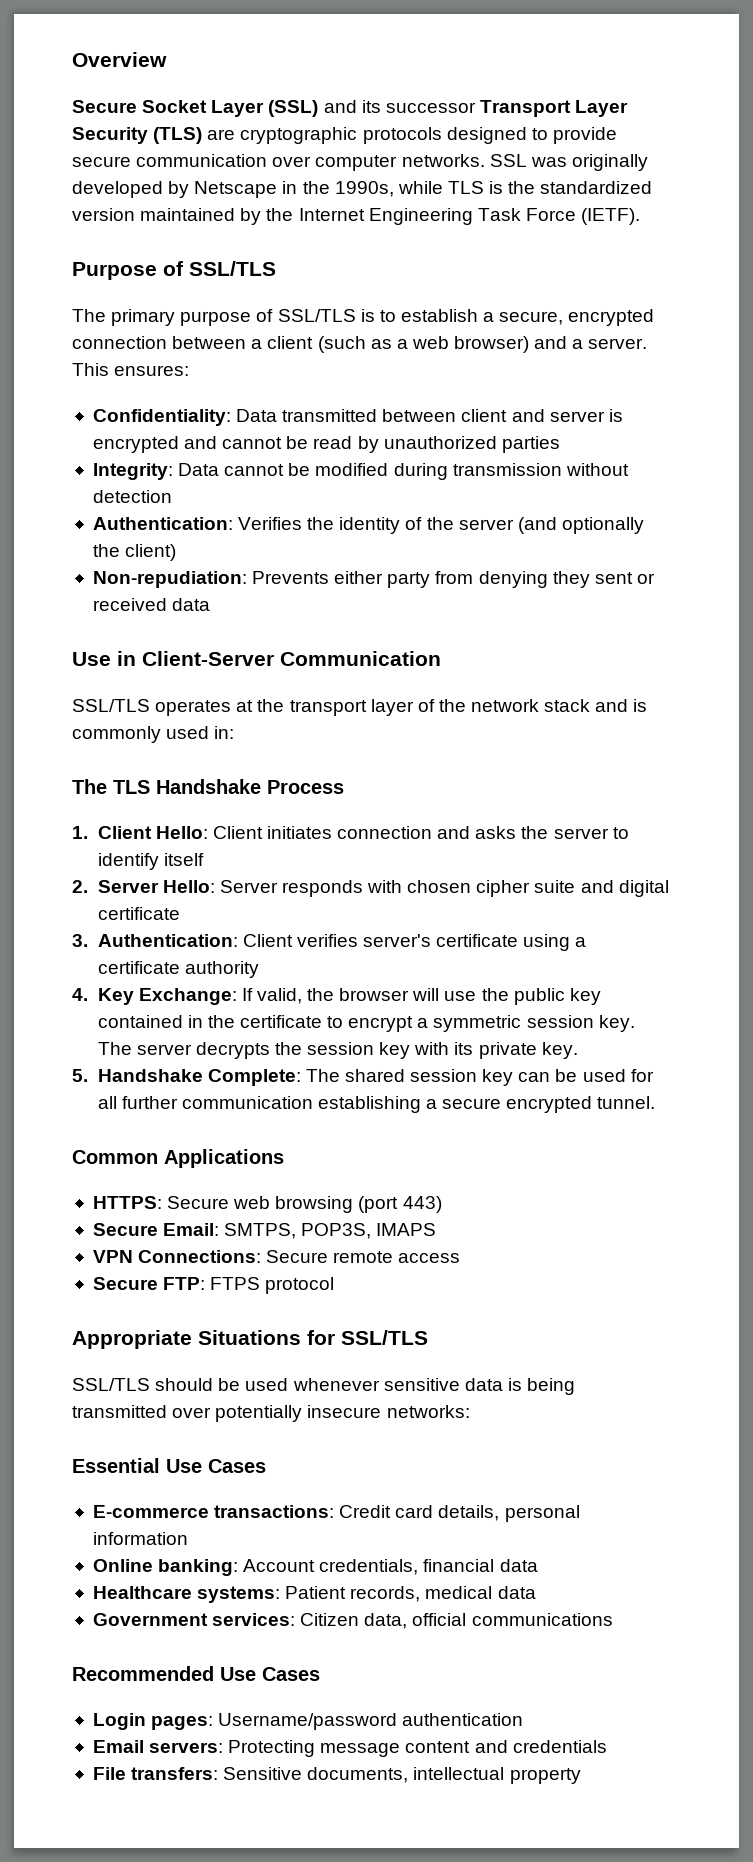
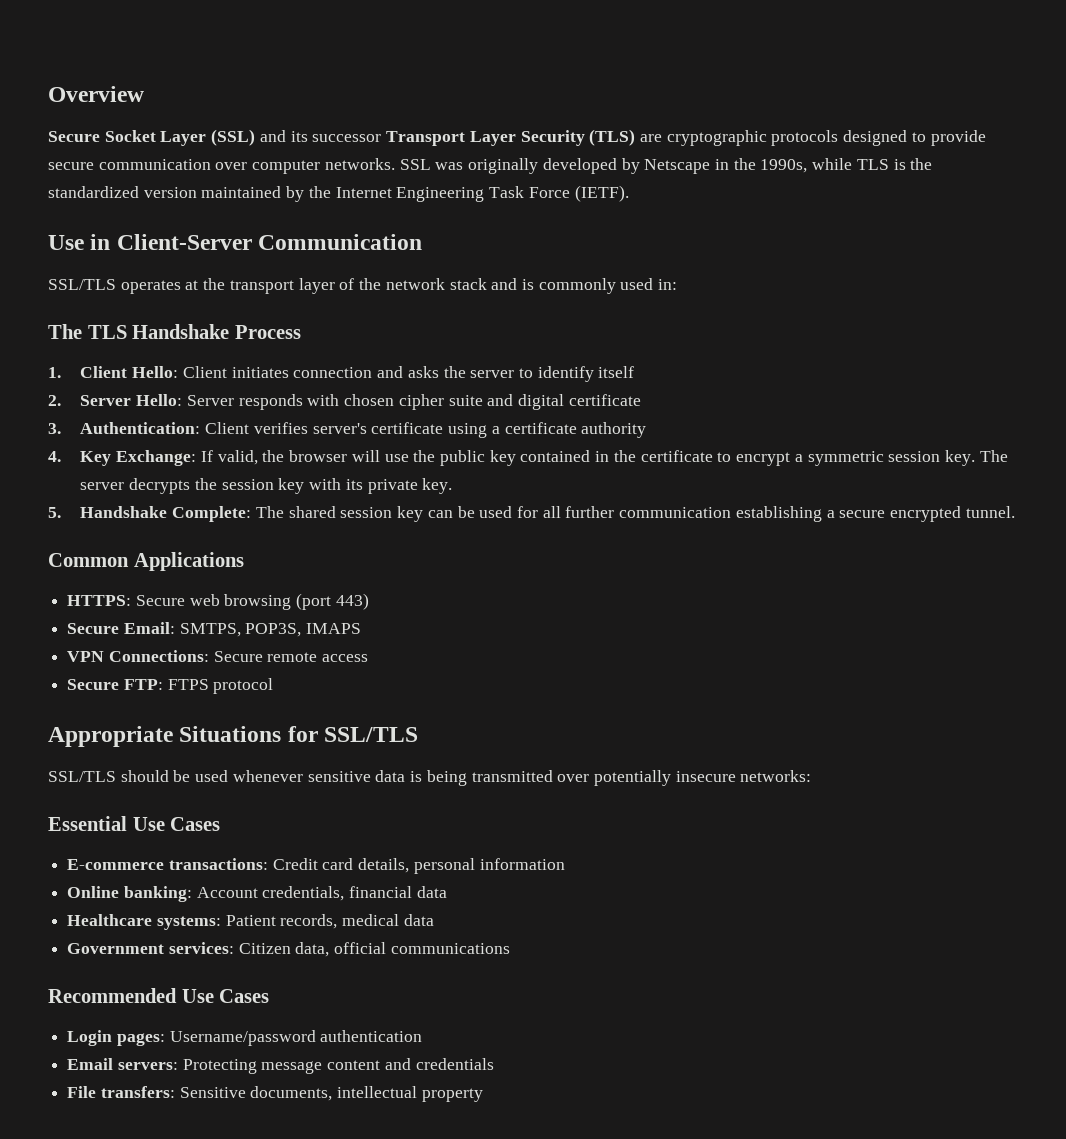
- Purpose of SSL/TLS
- The primary purpose of SSL/TLS is to establish a secure, encrypted connection between a client (such as a web browser) and a server. This ensures:
- Confidentiality: Data transmitted between client and server is encrypted and cannot be read by unauthorized parties
- Integrity: Data cannot be modified during transmission without detection
- Authentication: Verifies the identity of the server (and optionally the client)
- Non-repudiation: Prevents either party from denying they sent or received data

